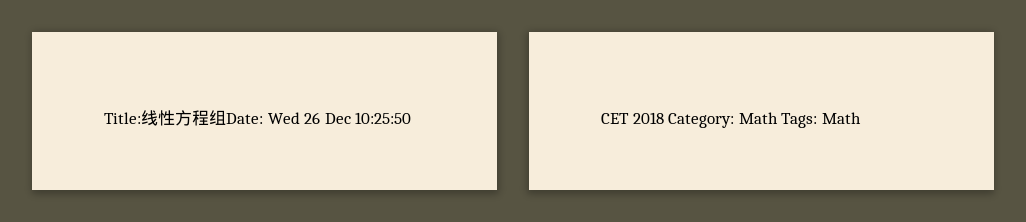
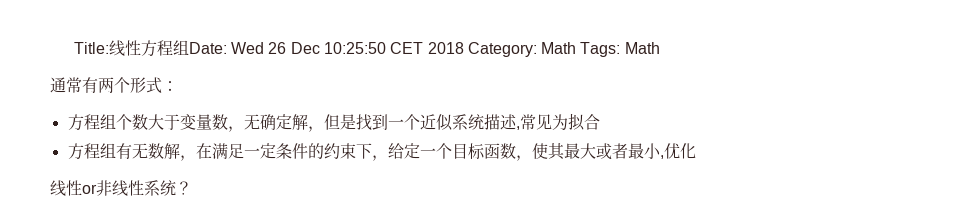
+ 通常有两个形式：
+ 方程组个数大于变量数，无确定解，但是找到一个近似系统描述,常见为拟合
+ 方程组有无数解，在满足一定条件的约束下，给定一个目标函数，使其最大或者最小,优化
+ 线性or非线性系统？

